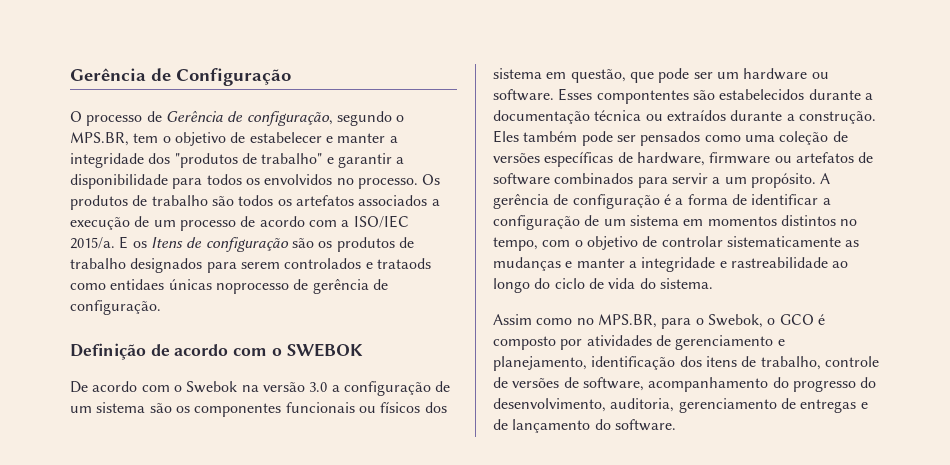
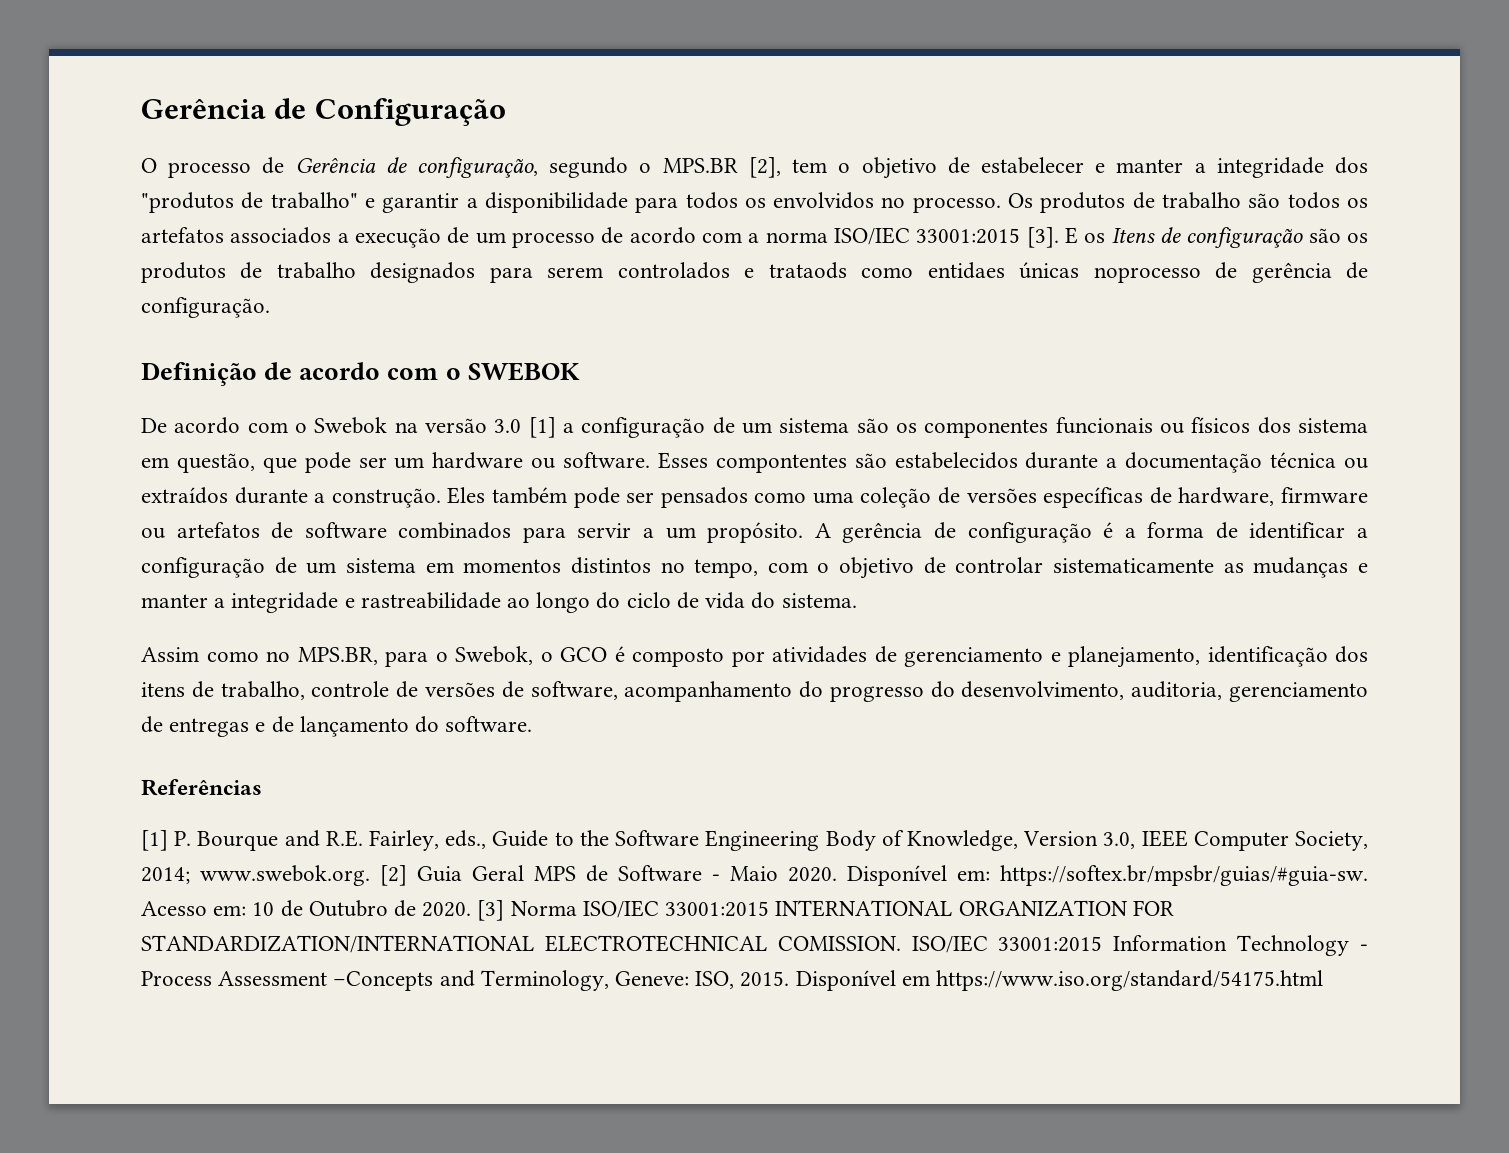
- O processo de Gerência de configuração, segundo o MPS.BR, tem o objetivo de estabelecer e manter a integridade dos "produtos de trabalho" e garantir a disponibilidade para todos os envolvidos no processo.
+ O processo de Gerência de configuração, segundo o MPS.BR [2], tem o objetivo de estabelecer e manter a integridade dos "produtos de trabalho" e garantir a disponibilidade para todos os envolvidos no processo.
- Os produtos de trabalho são todos os artefatos associados a execução de um processo de acordo com a ISO/IEC 2015/a.
+ Os produtos de trabalho são todos os artefatos associados a execução de um processo de acordo com a norma ISO/IEC 33001:2015 [3].
- De acordo com o Swebok na versão 3.0 a configuração de um sistema são os componentes funcionais ou físicos dos sistema em questão, que pode ser um hardware ou software.
+ De acordo com o Swebok na versão 3.0 [1] a configuração de um sistema são os componentes funcionais ou físicos dos sistema em questão, que pode ser um hardware ou software.
+ Referências
+ [1] P. Bourque and R.E. Fairley, eds., Guide to the Software Engineering Body of Knowledge, Version 3.0, IEEE Computer Society, 2014; www.swebok.org. [2] Guia Geral MPS de Software - Maio 2020. Disponível em: https://softex.br/mpsbr/guias/#guia-sw. Acesso em: 10 de Outubro de 2020. [3] Norma ISO/IEC 33001:2015 INTERNATIONAL ORGANIZATION FOR STANDARDIZATION/INTERNATIONAL ELECTROTECHNICAL COMISSION. ISO/IEC 33001:2015 Information Technology - Process Assessment –Concepts and Terminology, Geneve: ISO, 2015. Disponível em https://www.iso.org/standard/54175.html

